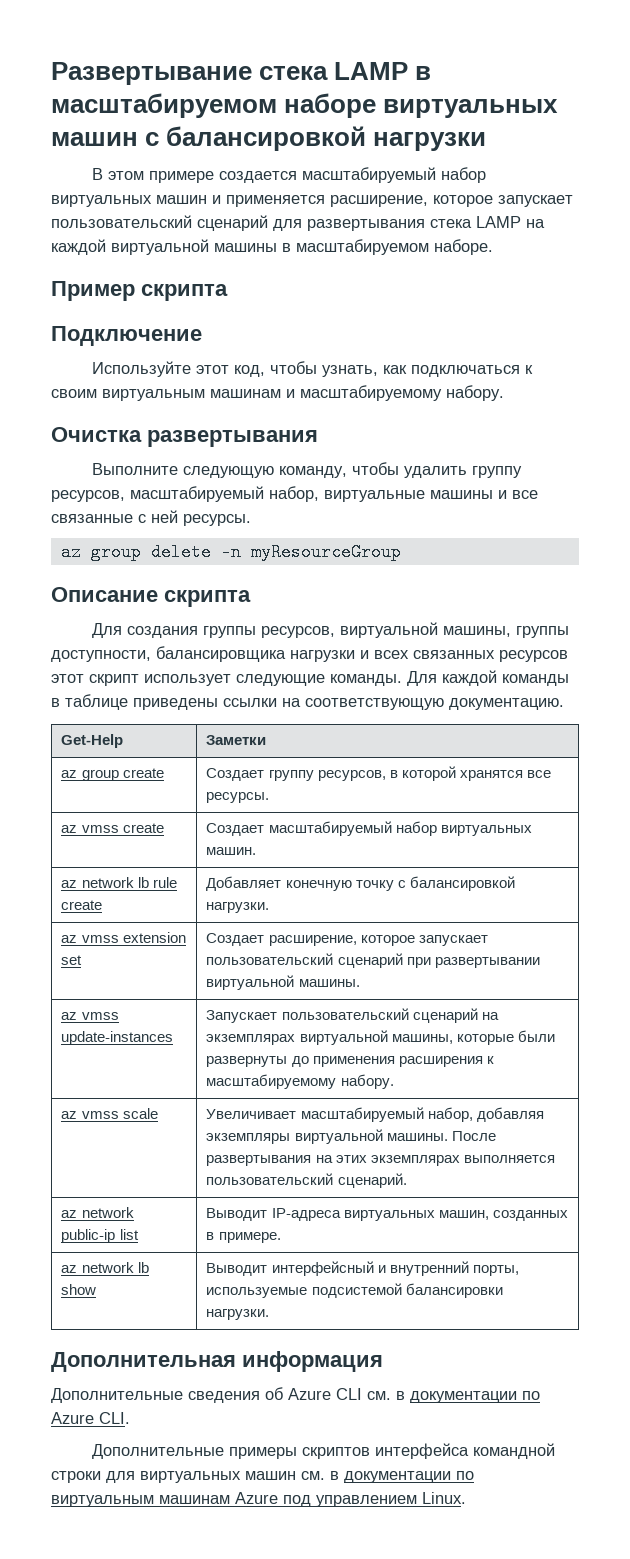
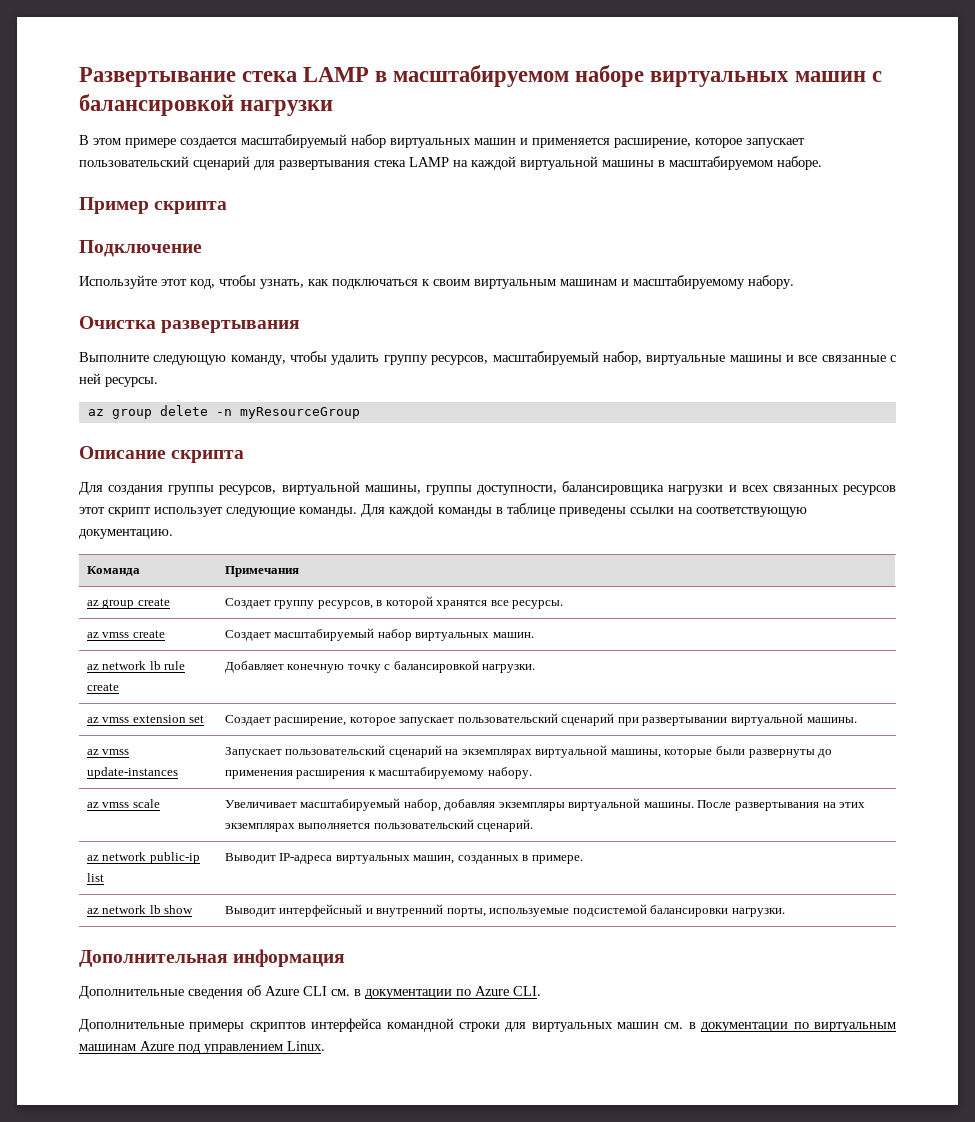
- Get-Help | Заметки
+ Команда | Примечания

